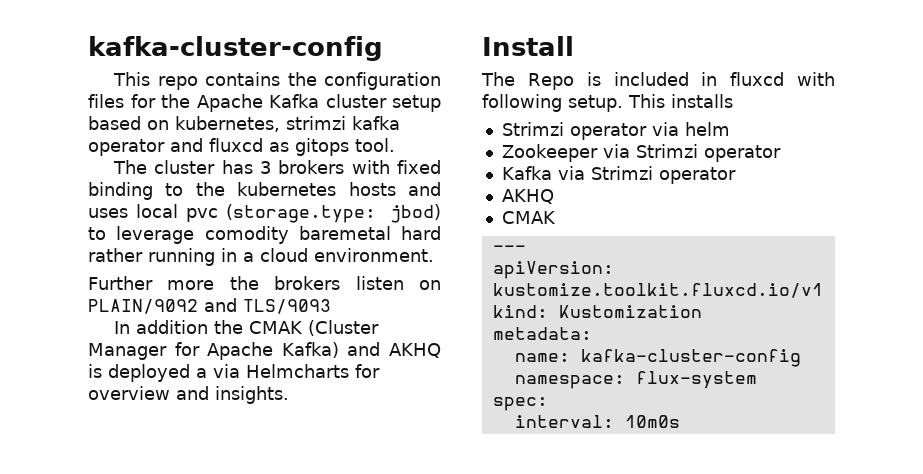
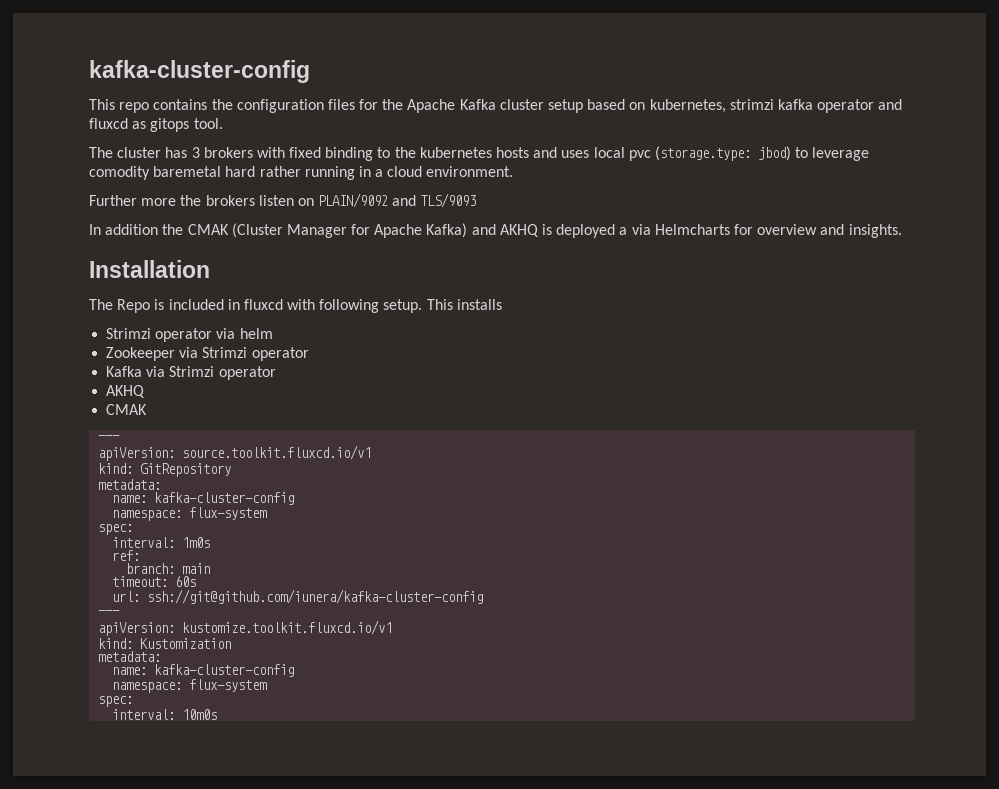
- Install
+ Installation
+ apiVersion: source.toolkit.fluxcd.io/v1
+ kind: GitRepository
+ metadata:
+ name: kafka-cluster-config
+ namespace: flux-system
+ spec:
+ interval: 1m0s
+ ref:
+ branch: main
+ timeout: 60s
+ url: ssh://git@github.com/iunera/kafka-cluster-config
+ ---

